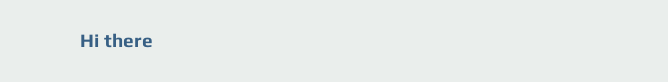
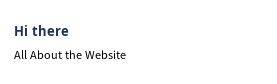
+ All About the Website

